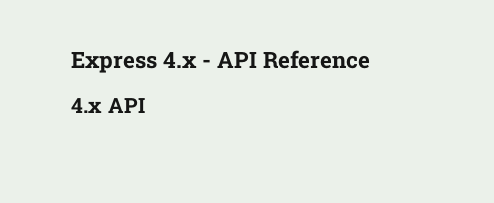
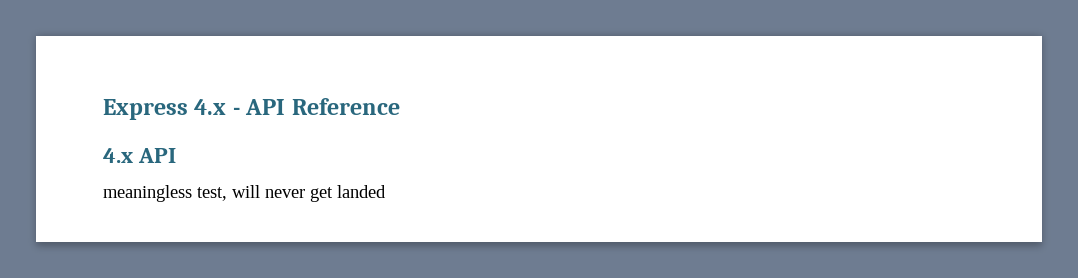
+ meaningless test, will never get landed

